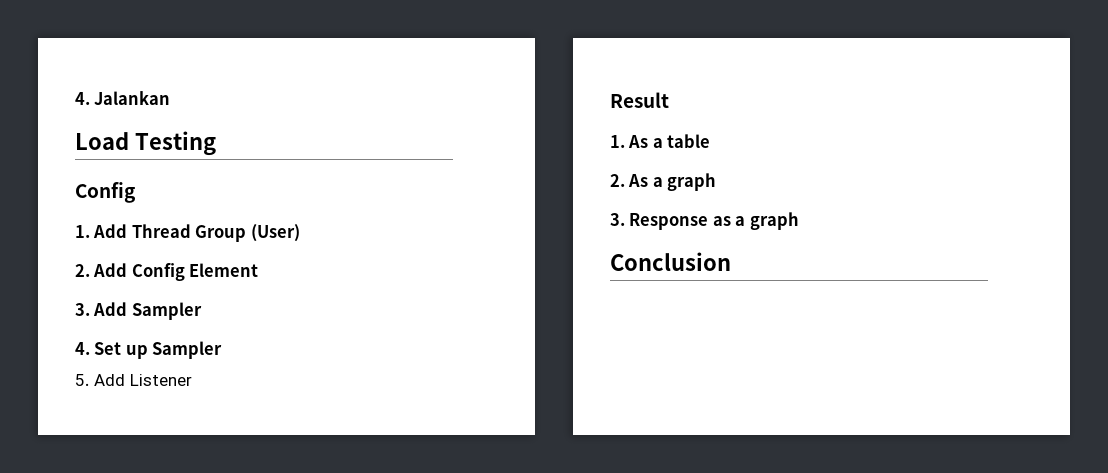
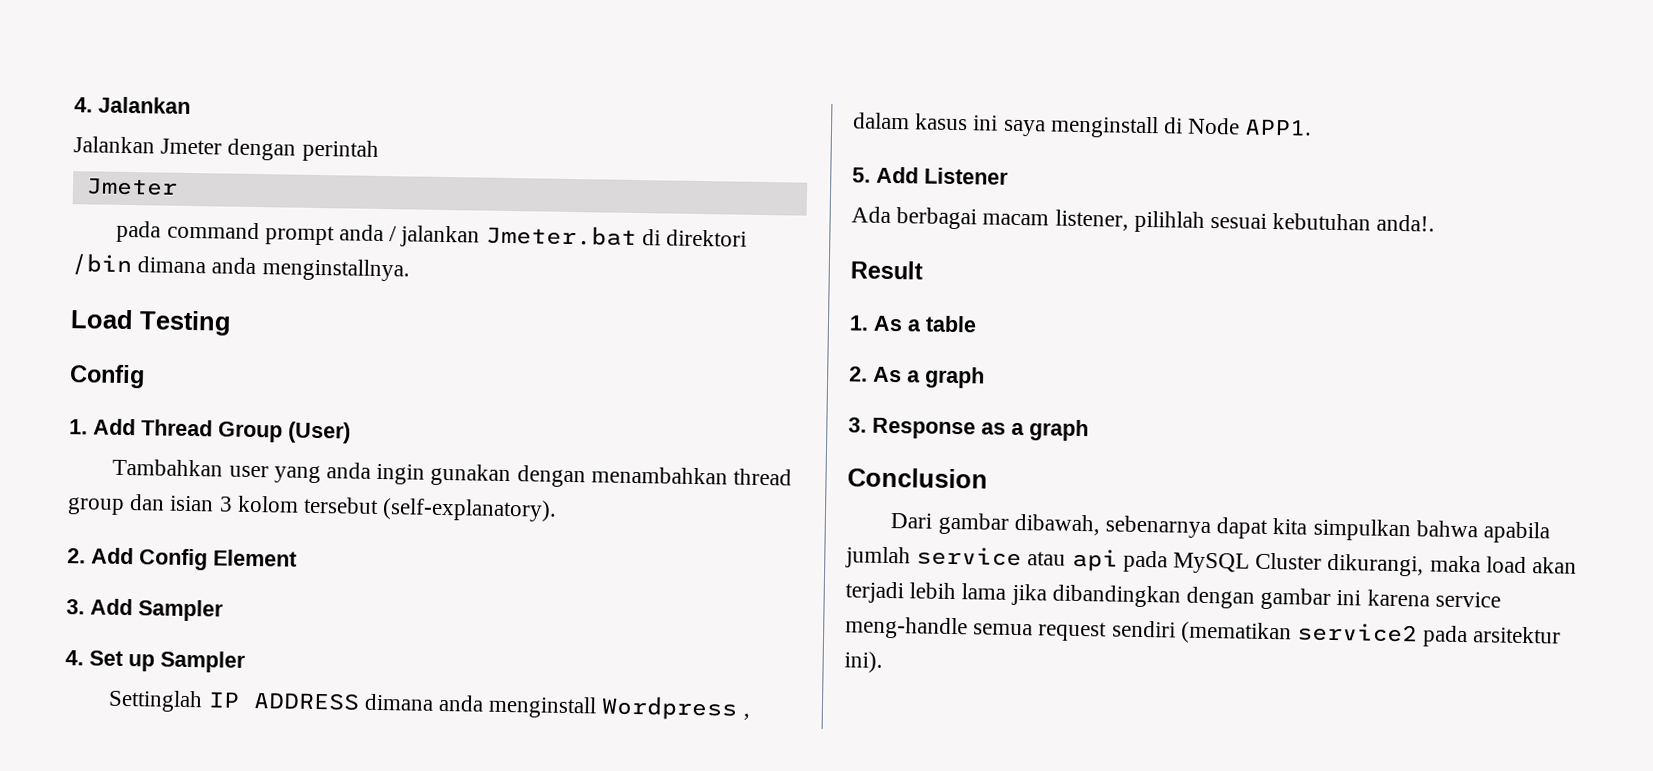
+ Jalankan Jmeter dengan perintah
+ Jmeter
+ pada command prompt anda / jalankan Jmeter.bat di direktori /bin dimana anda menginstallnya.
+ Tambahkan user yang anda ingin gunakan dengan menambahkan thread group dan isian 3 kolom tersebut (self-explanatory).
+ Settinglah IP ADDRESS dimana anda menginstall Wordpress , dalam kasus ini saya menginstall di Node APP1.
  5. Add Listener
+ Ada berbagai macam listener, pilihlah sesuai kebutuhan anda!.
+ Dari gambar dibawah, sebenarnya dapat kita simpulkan bahwa apabila jumlah service atau api pada MySQL Cluster dikurangi, maka load akan terjadi lebih lama jika dibandingkan dengan gambar ini karena service meng-handle semua request sendiri (mematikan service2 pada arsitektur ini).

